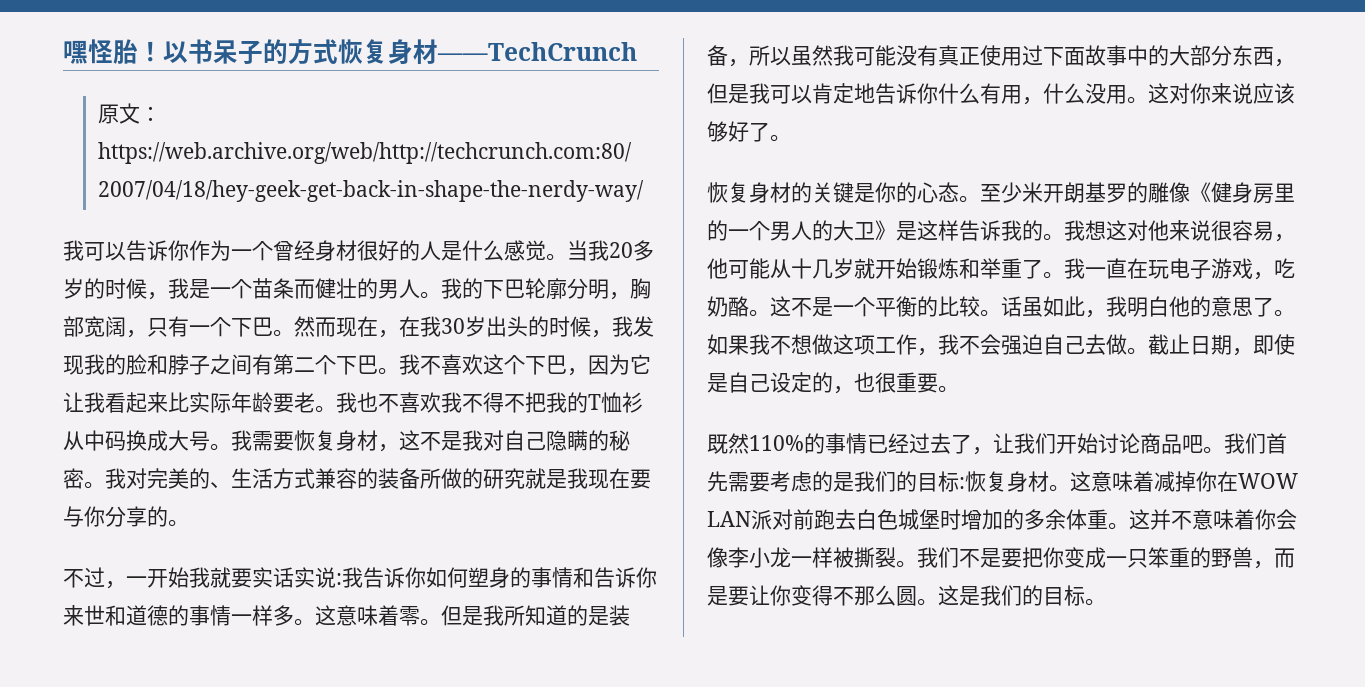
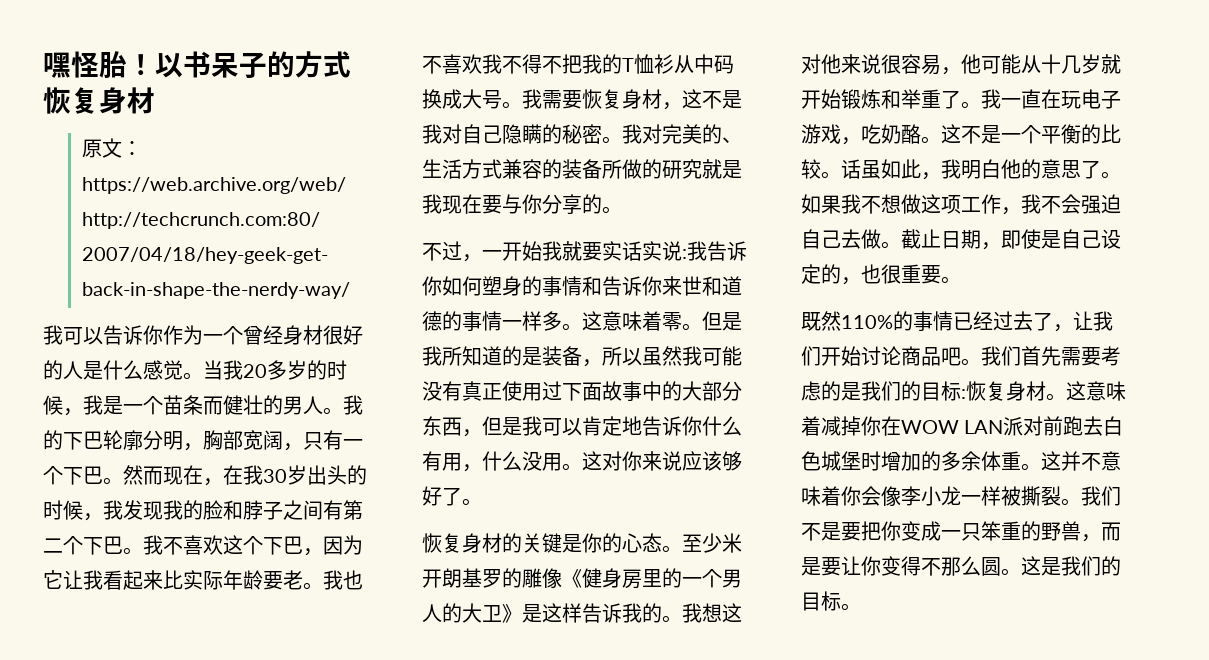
- 以书呆子的方式恢复身材——TechCrunch
+ 以书呆子的方式恢复身材

